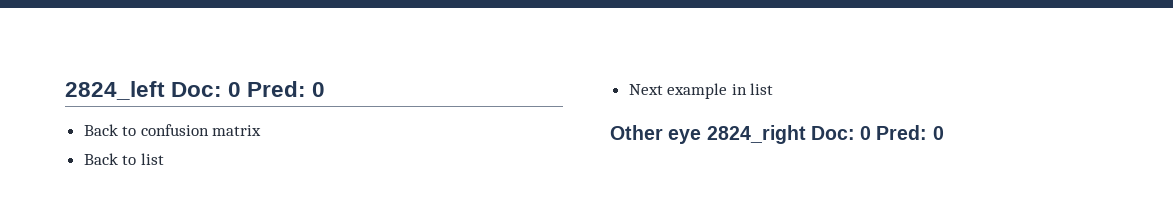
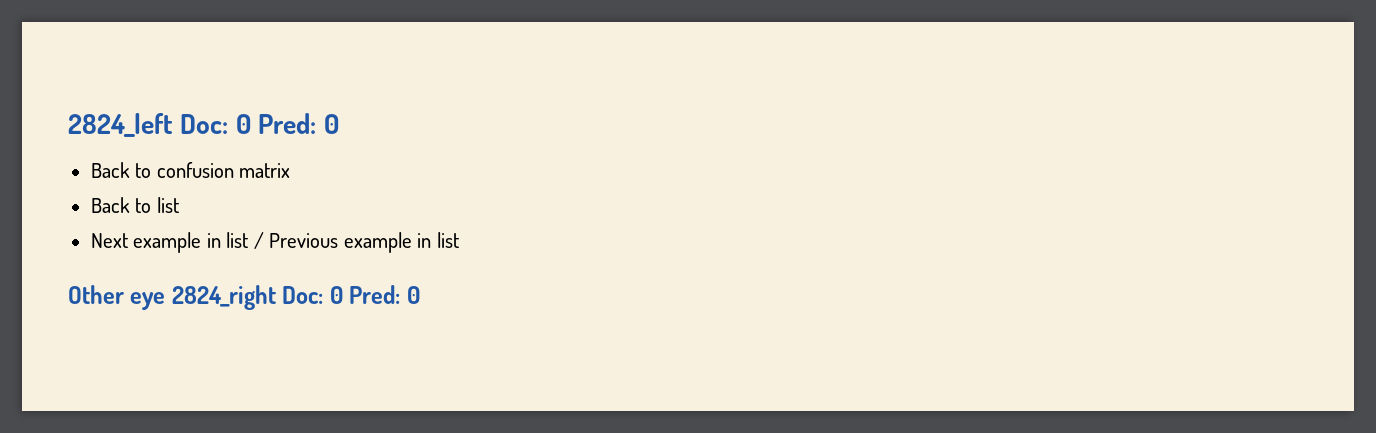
- Next example in list
+ Next example in list / Previous example in list

